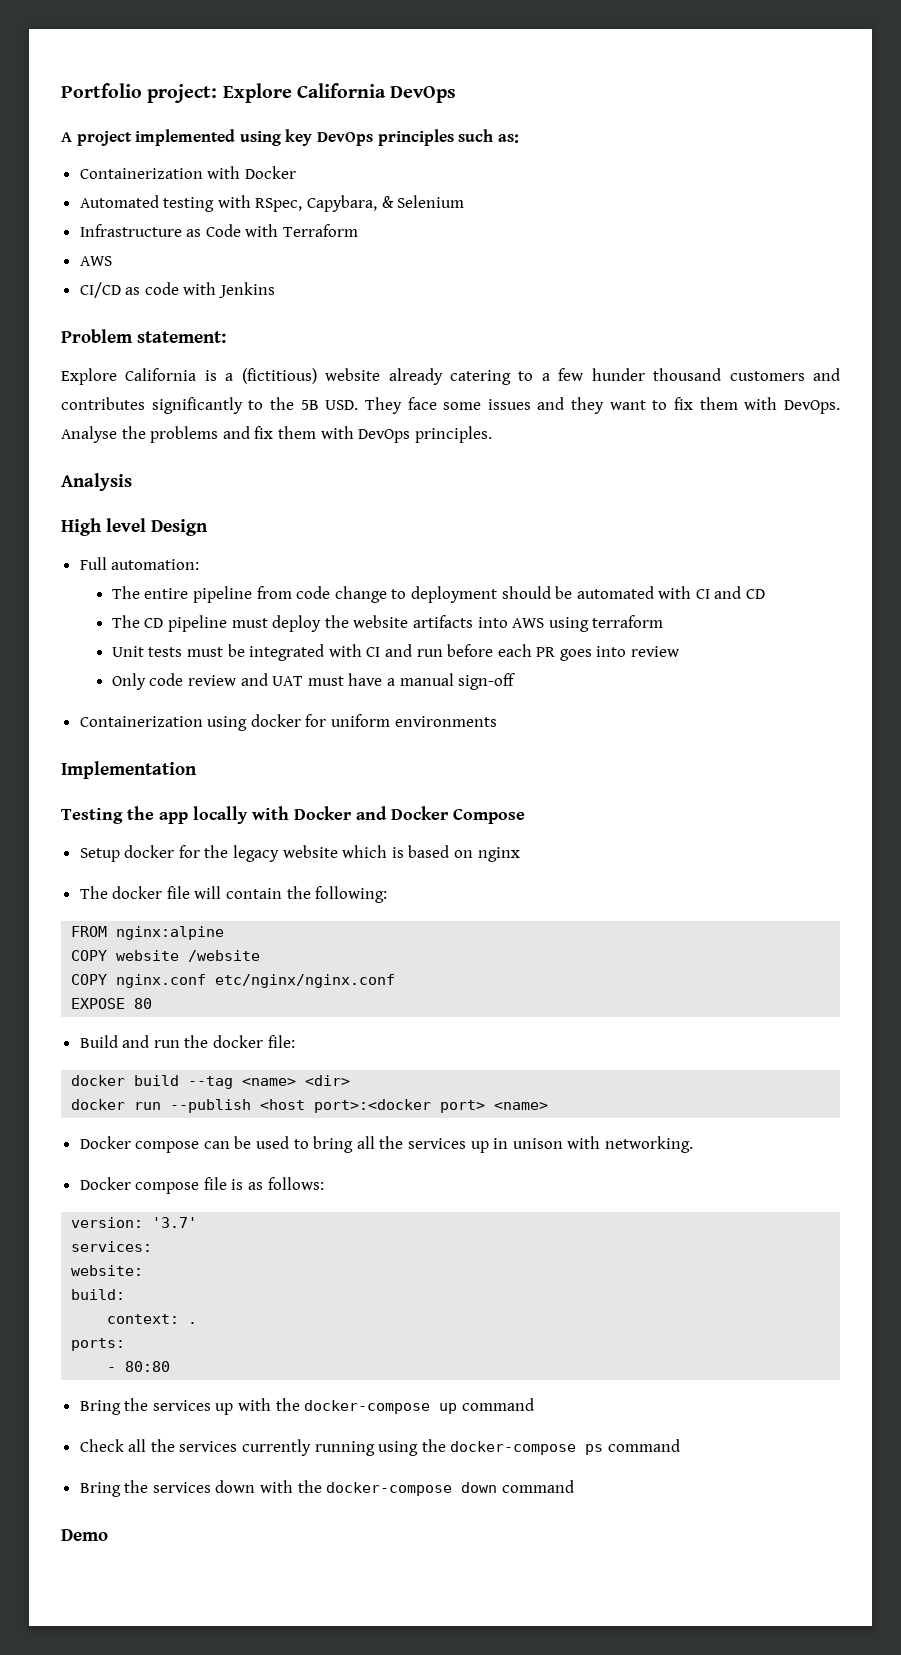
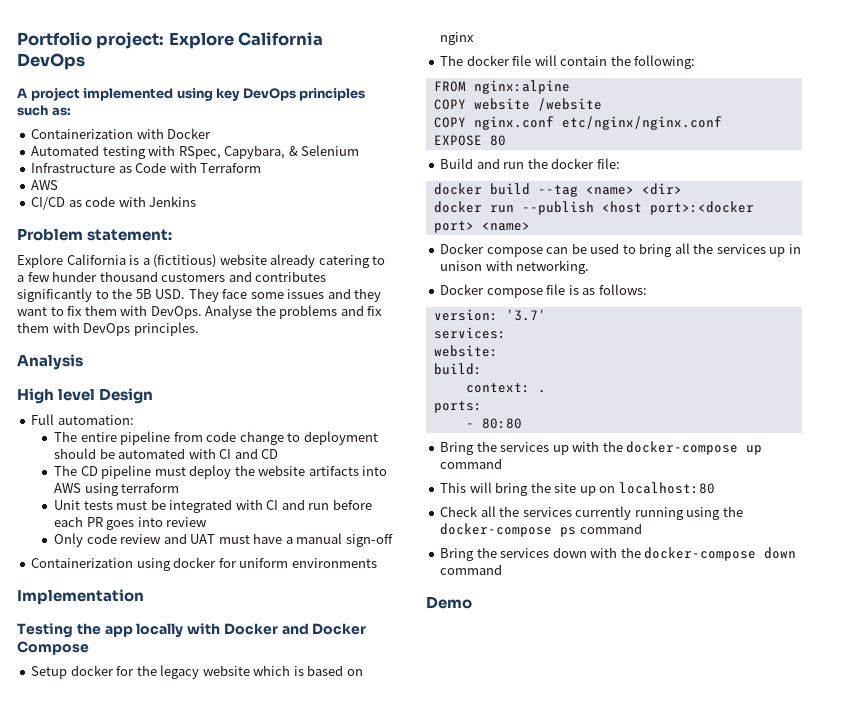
+ This will bring the site up on localhost:80

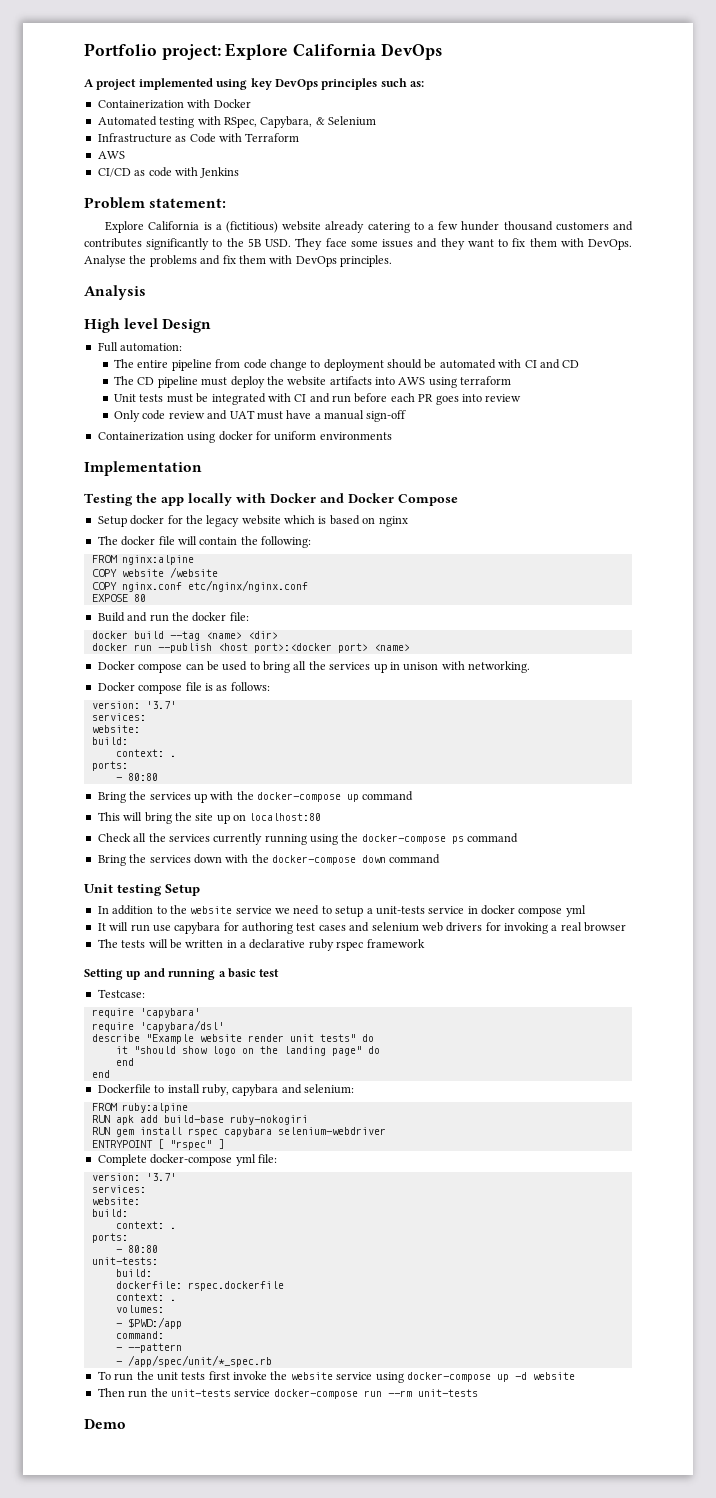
+ Unit testing Setup
+ In addition to the website service we need to setup a unit-tests service in docker compose yml
+ It will run use capybara for authoring test cases and selenium web drivers for invoking a real browser
+ The tests will be written in a declarative ruby rspec framework
+ Setting up and running a basic test
+ Testcase:
+ require 'capybara'
+ require 'capybara/dsl'
+ describe "Example website render unit tests" do
+ it "should show logo on the landing page" do
+ end
+ end
+ Dockerfile to install ruby, capybara and selenium:
+ FROM ruby:alpine
+ RUN apk add build-base ruby-nokogiri
+ RUN gem install rspec capybara selenium-webdriver
+ ENTRYPOINT [ "rspec" ]
+ Complete docker-compose yml file:
+ version: '3.7'
+ services:
+ website:
+ build:
+ context: .
+ ports:
+ - 80:80
+ unit-tests:
+ build:
+ dockerfile: rspec.dockerfile
+ context: .
+ volumes:
+ - $PWD:/app
+ command:
+ - --pattern
+ - /app/spec/unit/*_spec.rb
+ To run the unit tests first invoke the website service using docker-compose up -d website
+ Then run the unit-tests service docker-compose run --rm unit-tests

